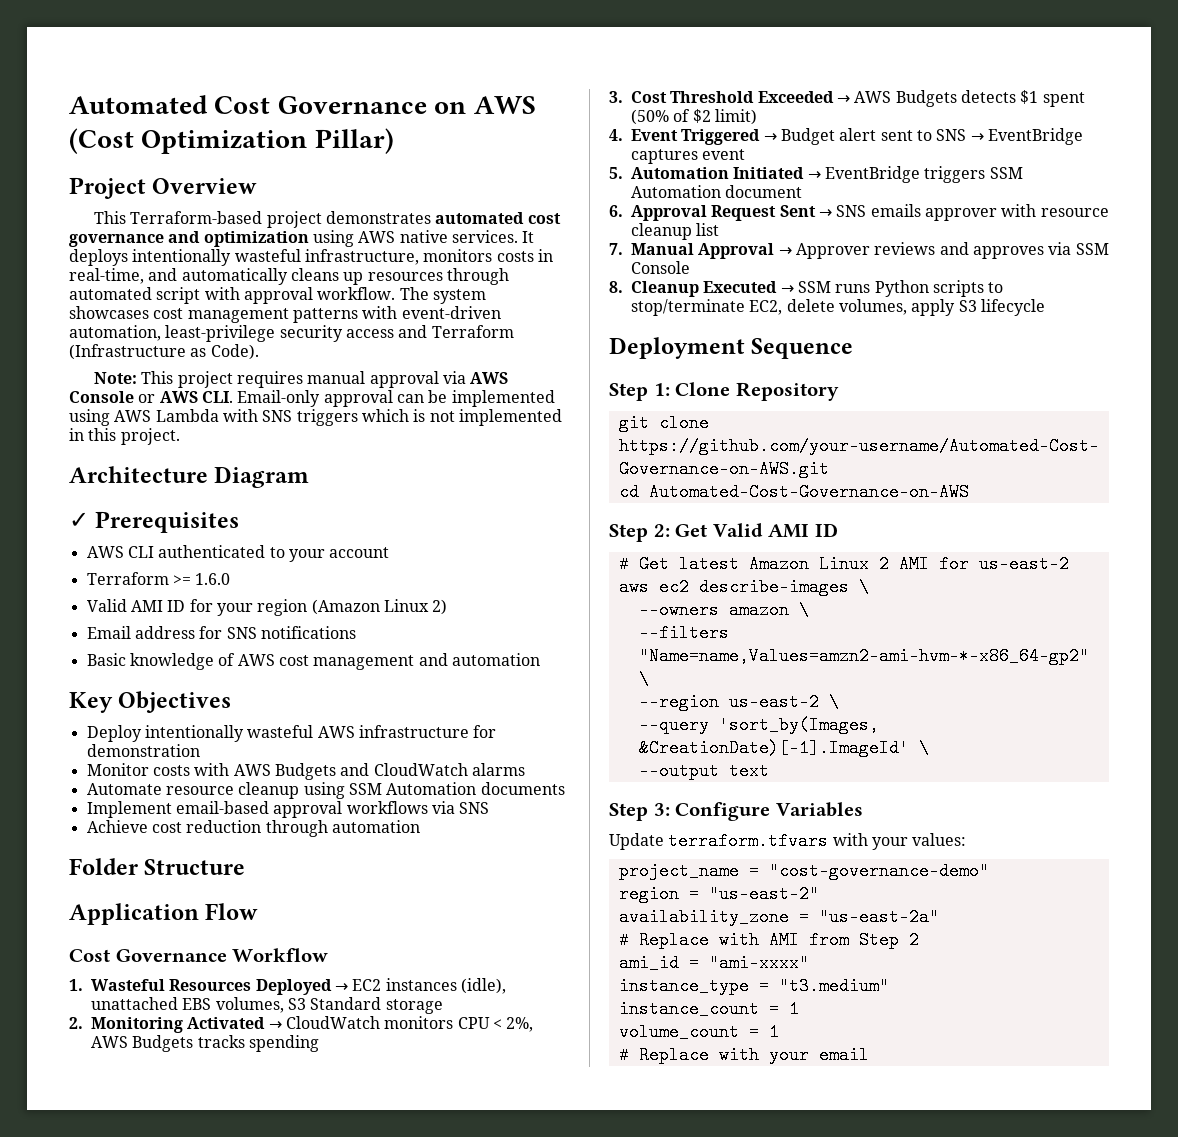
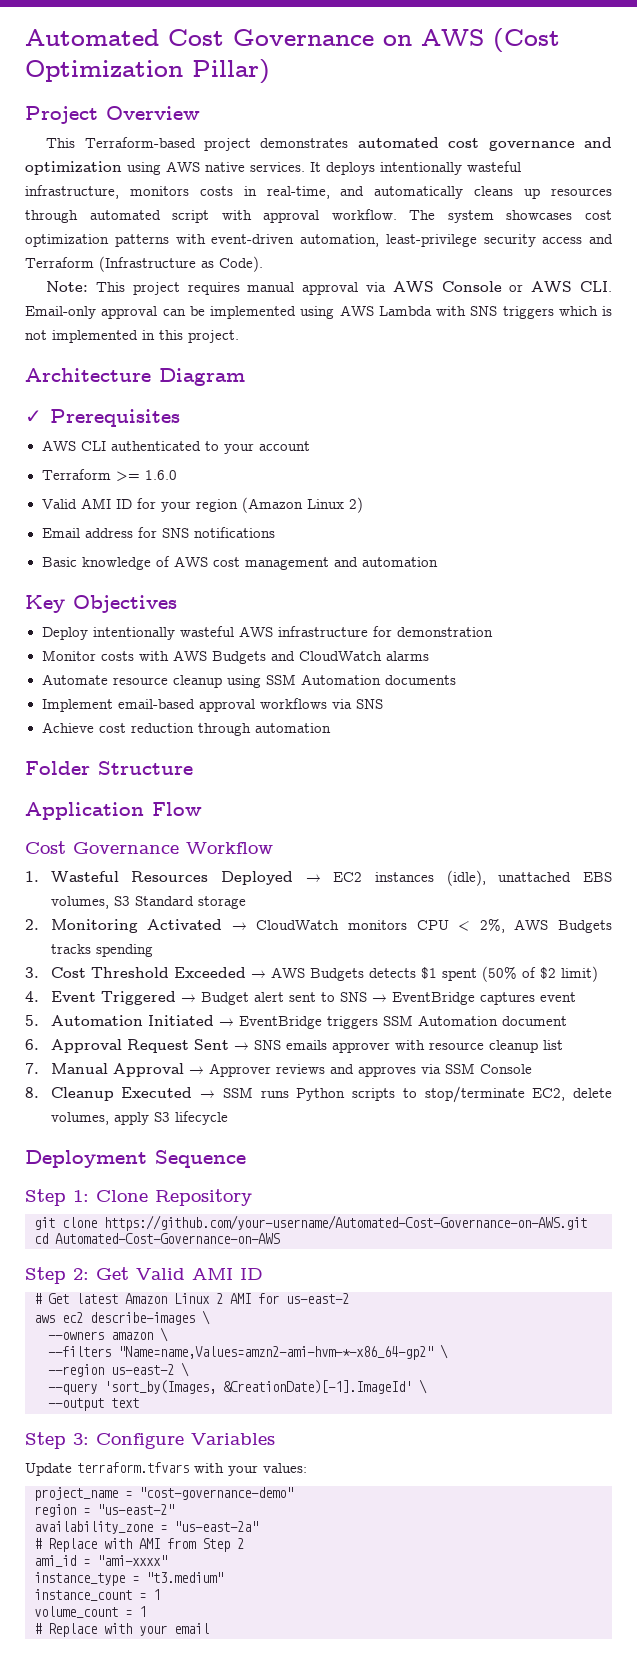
- The system showcases cost management patterns with event-driven automation, least-privilege security access and Terraform (Infrastructure as Code).
+ The system showcases cost optimization patterns with event-driven automation, least-privilege security access and Terraform (Infrastructure as Code).

